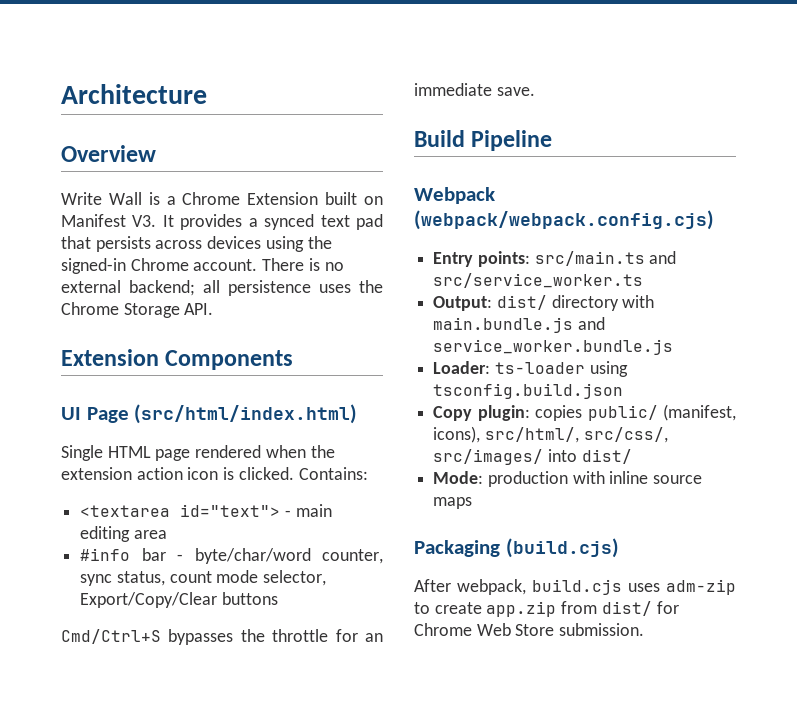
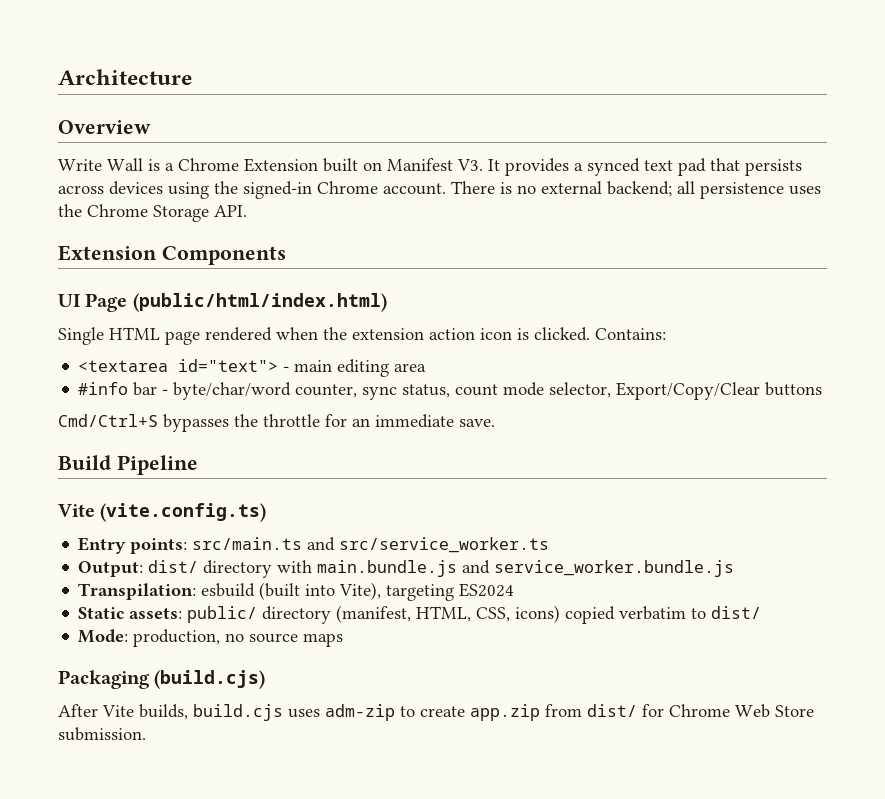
- UI Page (src/html/index.html)
+ UI Page (public/html/index.html)
- Webpack (webpack/webpack.config.cjs)
+ Vite (vite.config.ts)
- Loader: ts-loader using tsconfig.build.json
- Copy plugin: copies public/ (manifest, icons), src/html/, src/css/, src/images/ into dist/
+ Transpilation: esbuild (built into Vite), targeting ES2024
+ Static assets: public/ directory (manifest, HTML, CSS, icons) copied verbatim to dist/
- Mode: production with inline source maps
+ Mode: production, no source maps
- After webpack, build.cjs uses adm-zip to create app.zip from dist/ for Chrome Web Store submission.
+ After Vite builds, build.cjs uses adm-zip to create app.zip from dist/ for Chrome Web Store submission.

